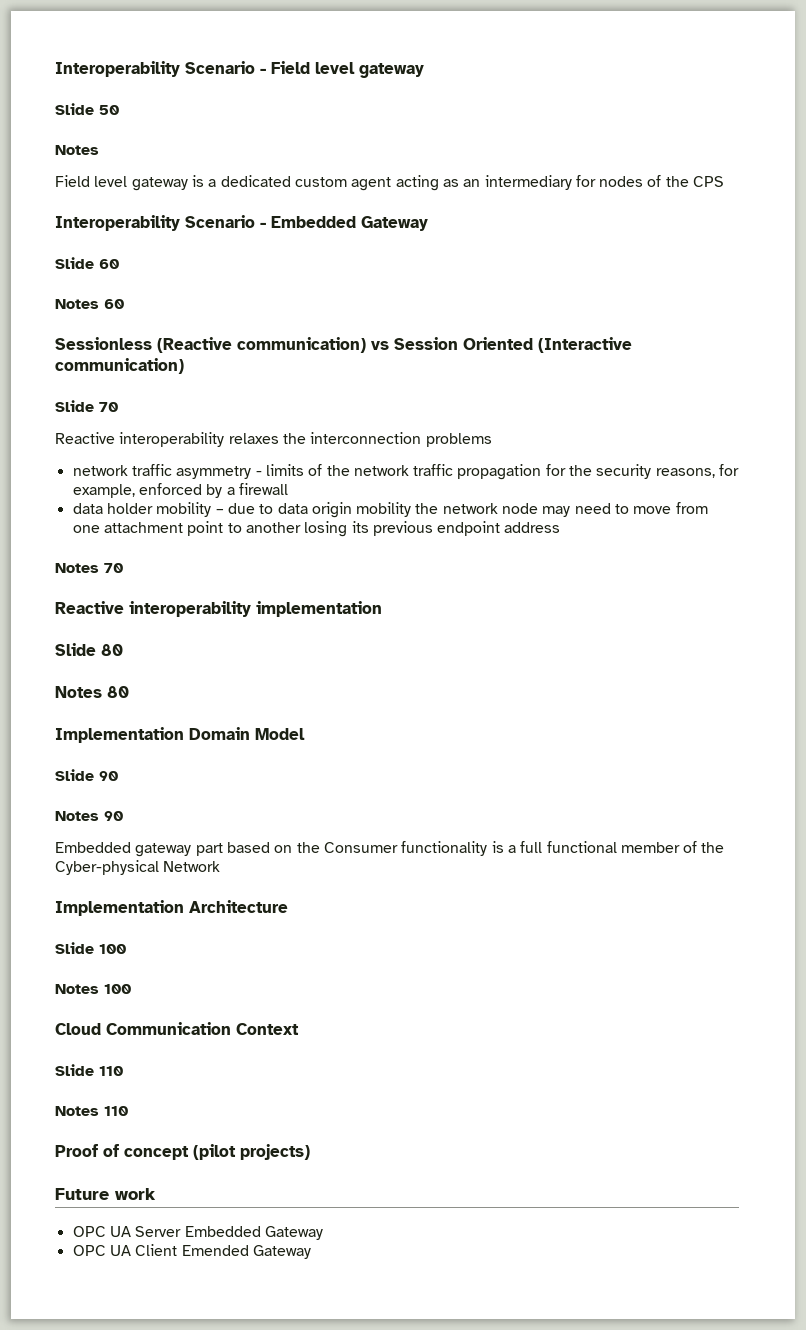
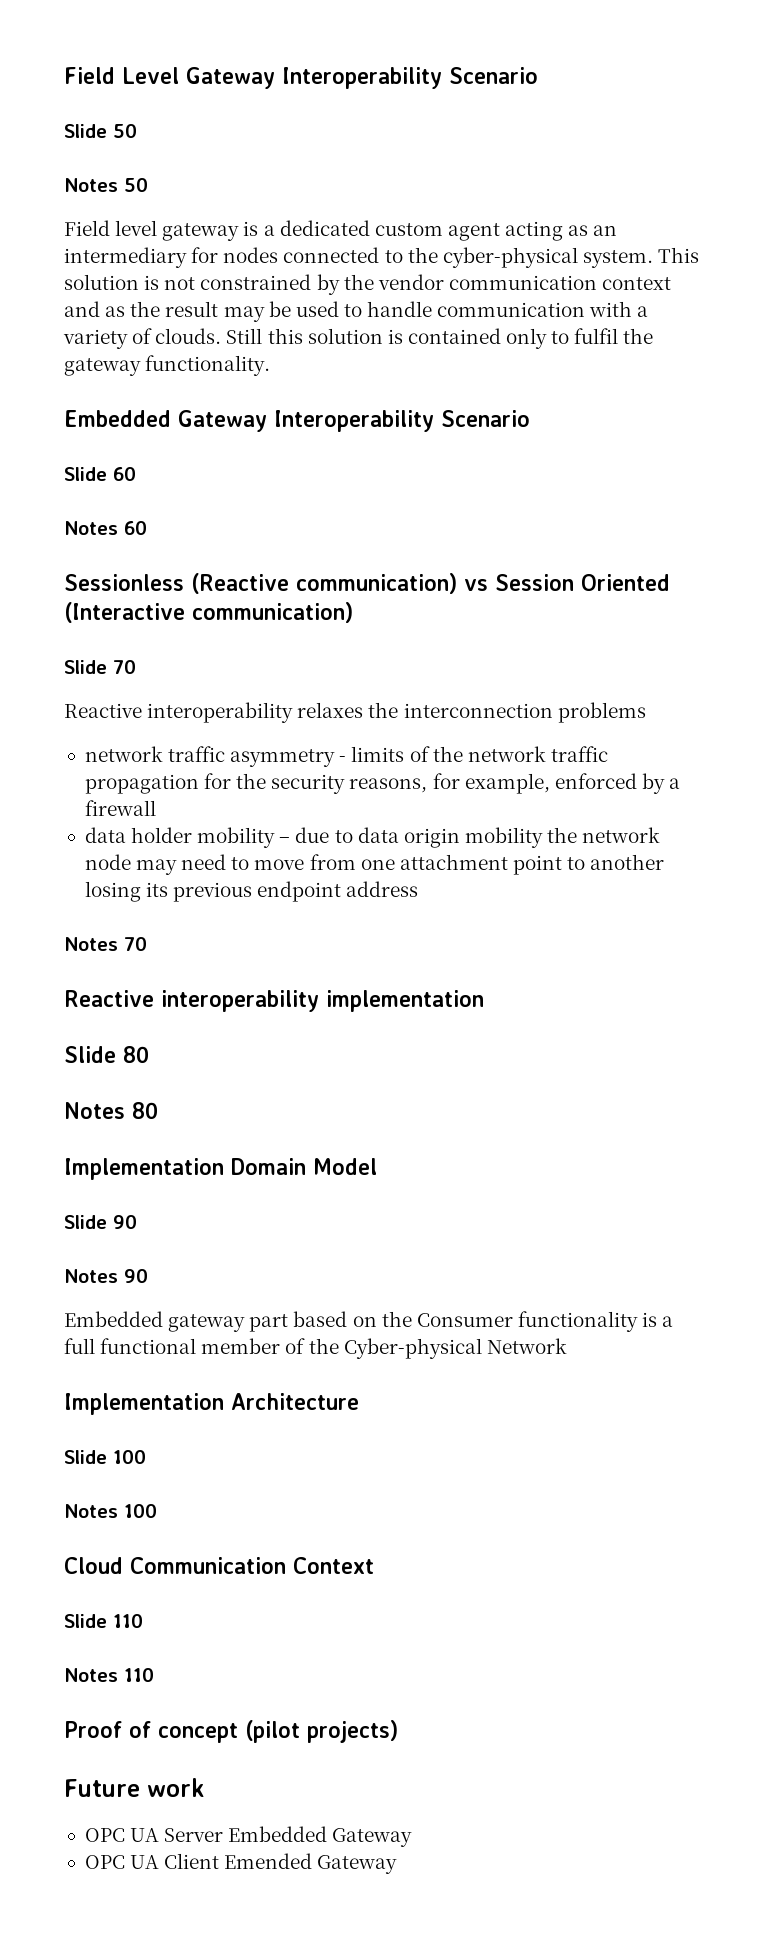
- Interoperability Scenario - Field level gateway
+ Field Level Gateway Interoperability Scenario
  Slide 50
- Notes
+ Notes 50
- Field level gateway is a dedicated custom agent acting as an intermediary for nodes of the CPS
- Interoperability Scenario - Embedded Gateway
+ Field level gateway is a dedicated custom agent acting as an intermediary for nodes connected to the cyber-physical system. This solution is not constrained by the vendor communication context and as the result may be used to handle communication with a variety of clouds. Still this solution is contained only to fulfil the gateway functionality.
+ Embedded Gateway Interoperability Scenario

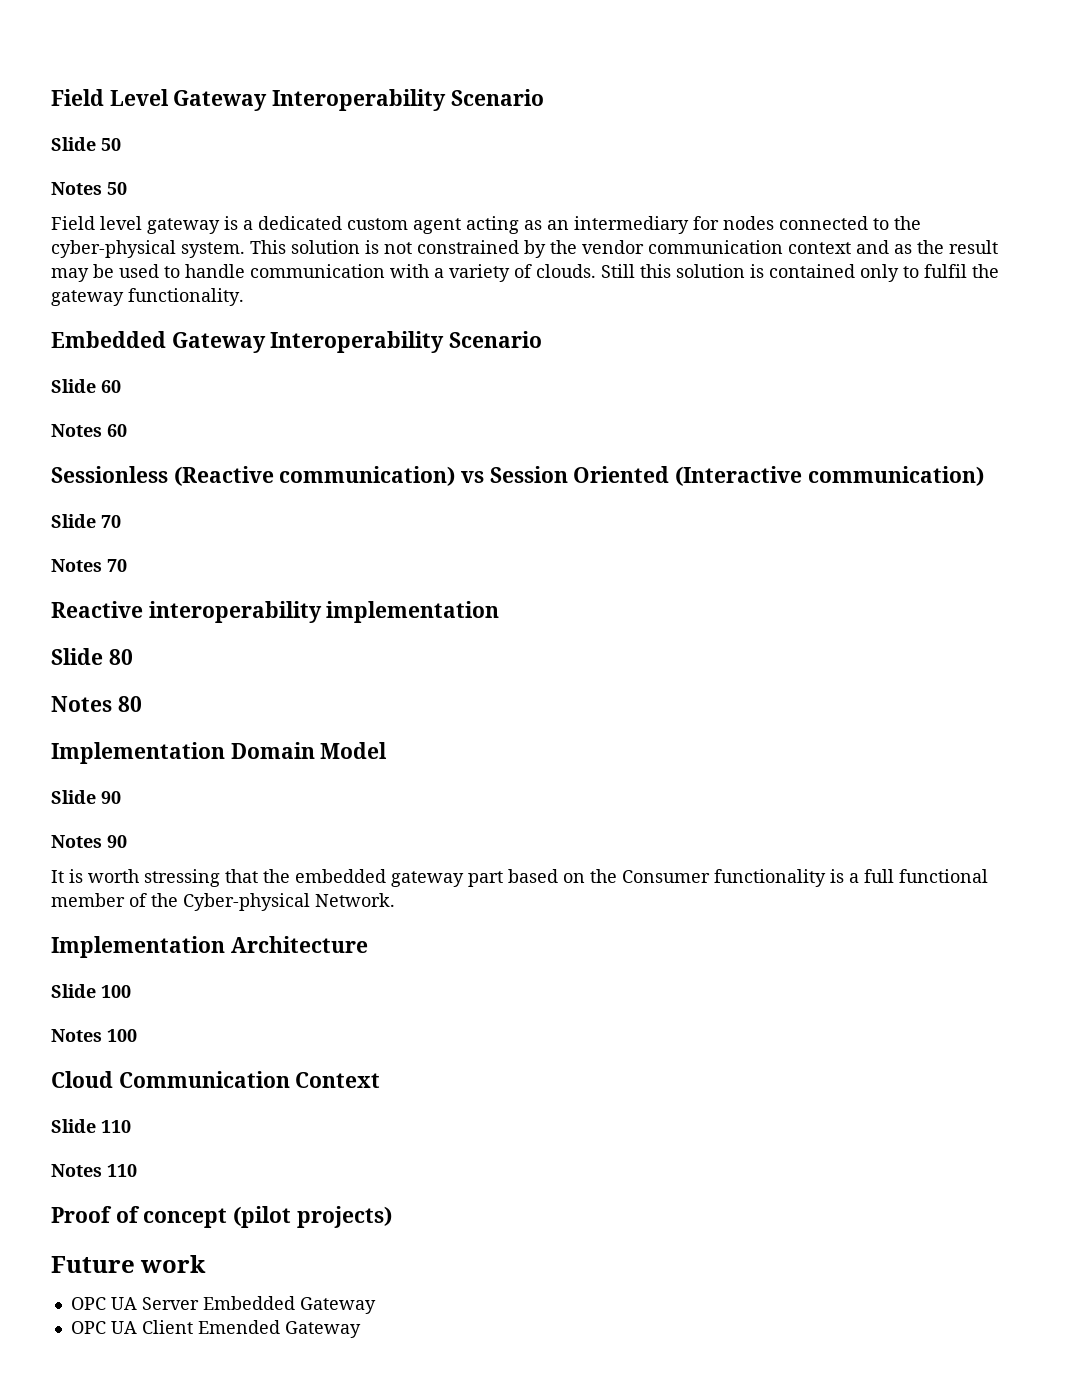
- Reactive interoperability relaxes the interconnection problems
- network traffic asymmetry - limits of the network traffic propagation for the security reasons, for example, enforced by a firewall
- data holder mobility – due to data origin mobility the network node may need to move from one attachment point to another losing its previous endpoint address
- Embedded gateway part based on the Consumer functionality is a full functional member of the Cyber-physical Network
+ It is worth stressing that the embedded gateway part based on the Consumer functionality is a full functional member of the Cyber-physical Network.

